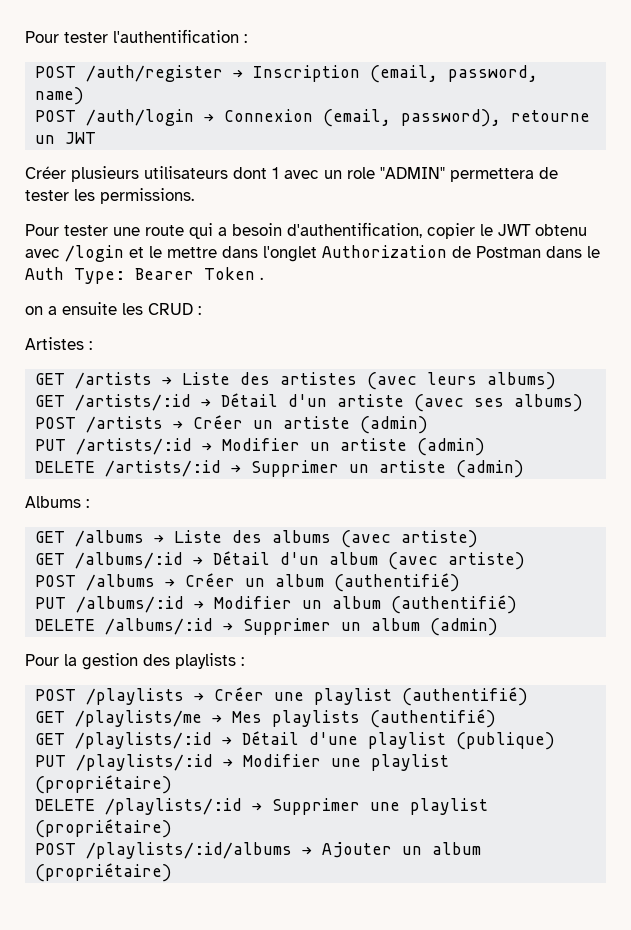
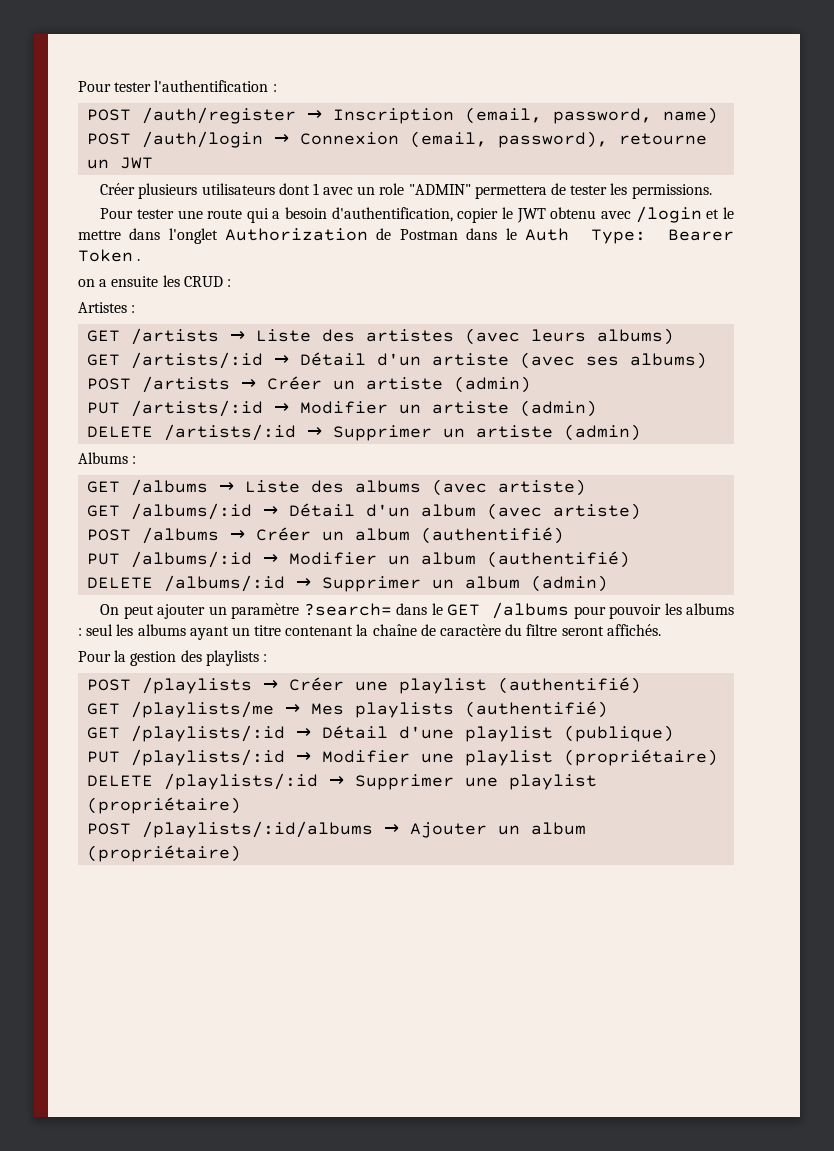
+ On peut ajouter un paramètre ?search= dans le GET /albums pour pouvoir les albums : seul les albums ayant un titre contenant la chaîne de caractère du filtre seront affichés.

